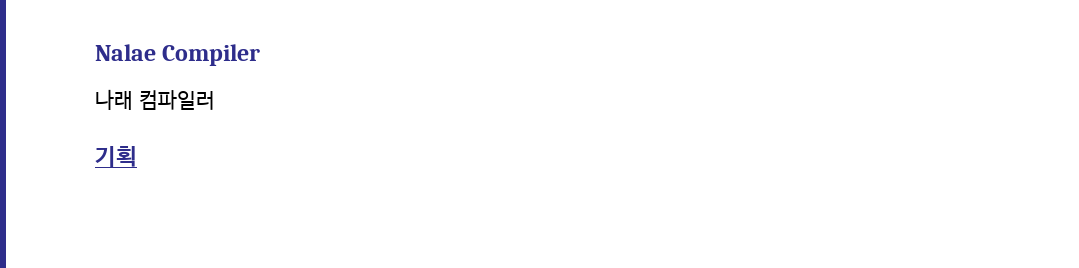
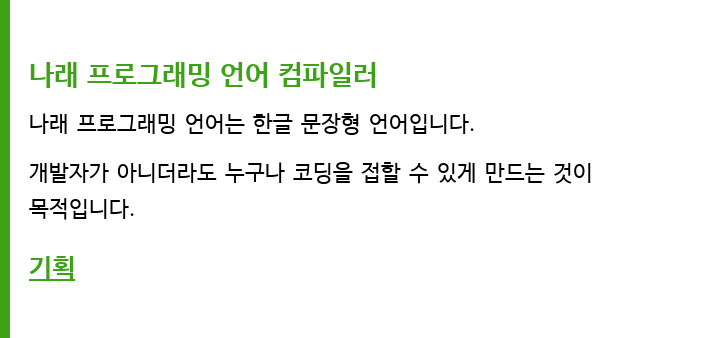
- Nalae Compiler
- 나래 컴파일러
+ 나래 프로그래밍 언어 컴파일러
+ 나래 프로그래밍 언어는 한글 문장형 언어입니다.
+ 개발자가 아니더라도 누구나 코딩을 접할 수 있게 만드는 것이 목적입니다.

